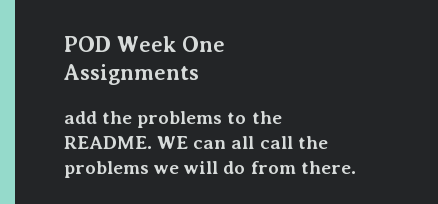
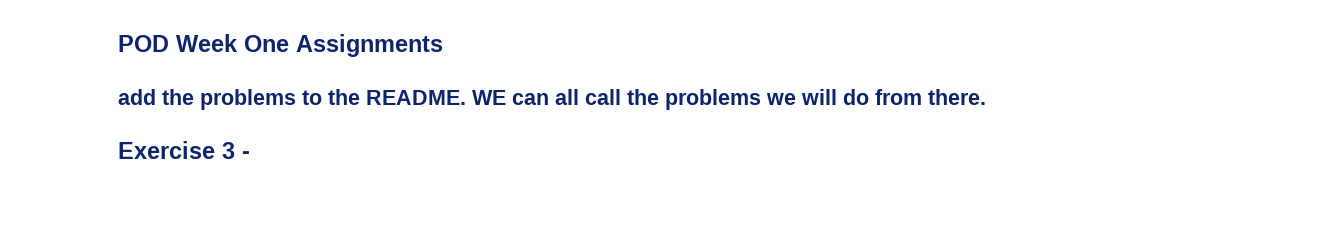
+ Exercise 3 -

